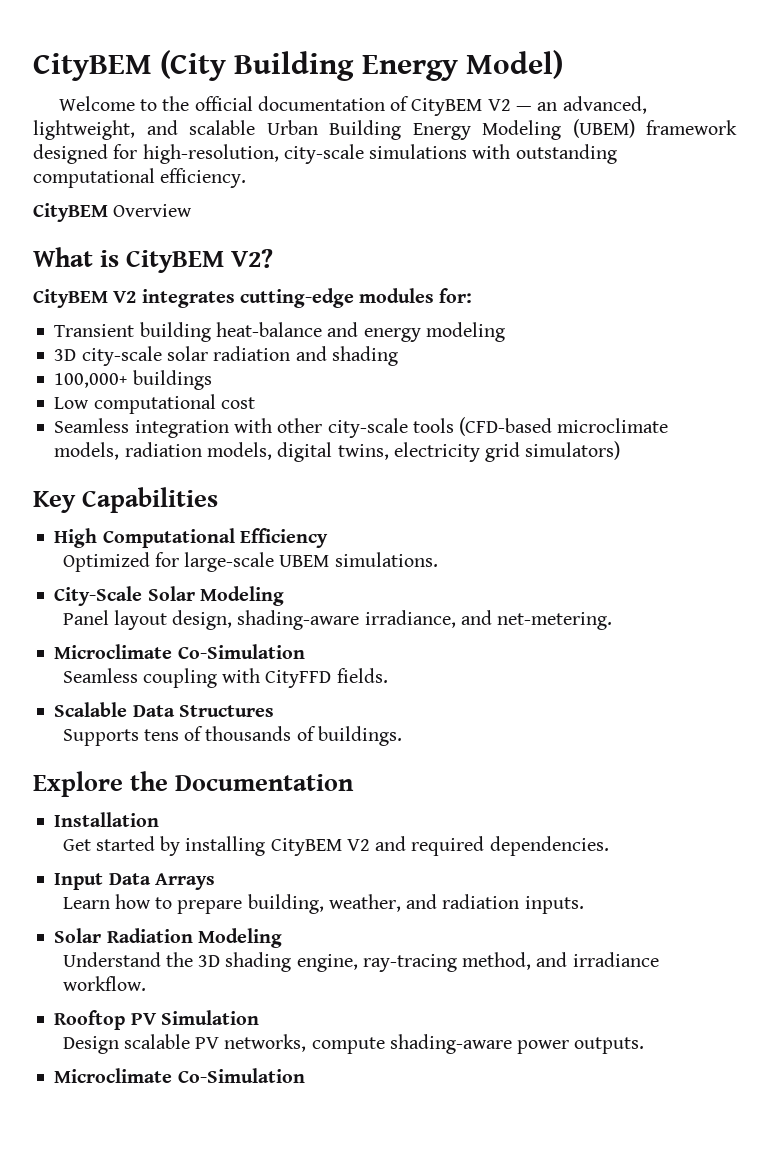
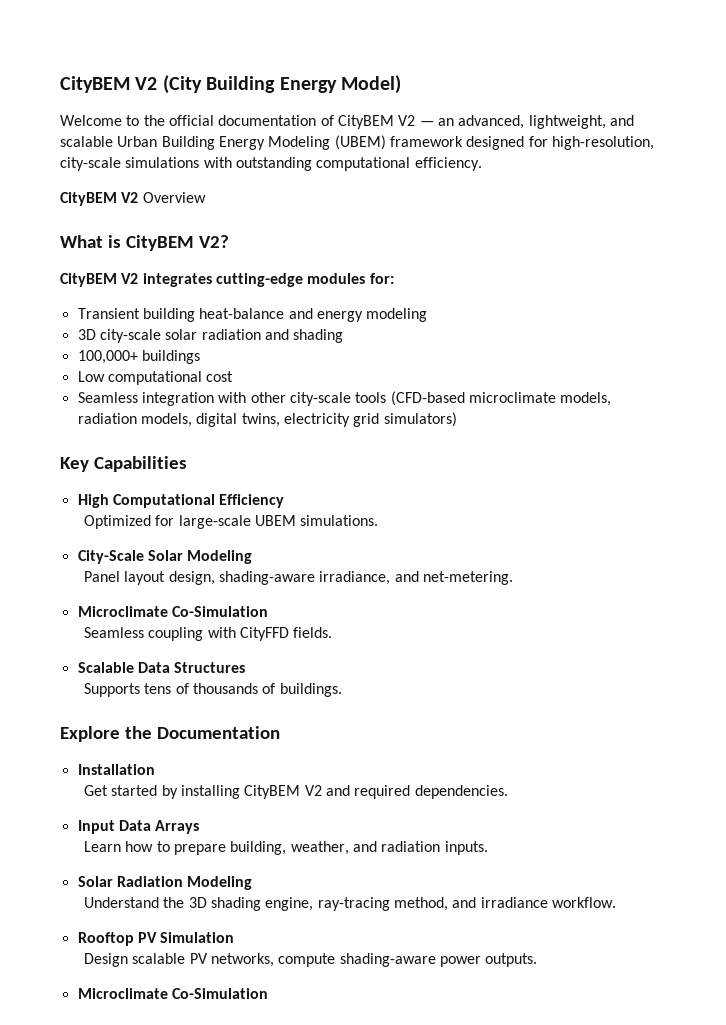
- CityBEM (City Building Energy Model)
+ CityBEM V2 (City Building Energy Model)
- CityBEM Overview
+ CityBEM V2 Overview

